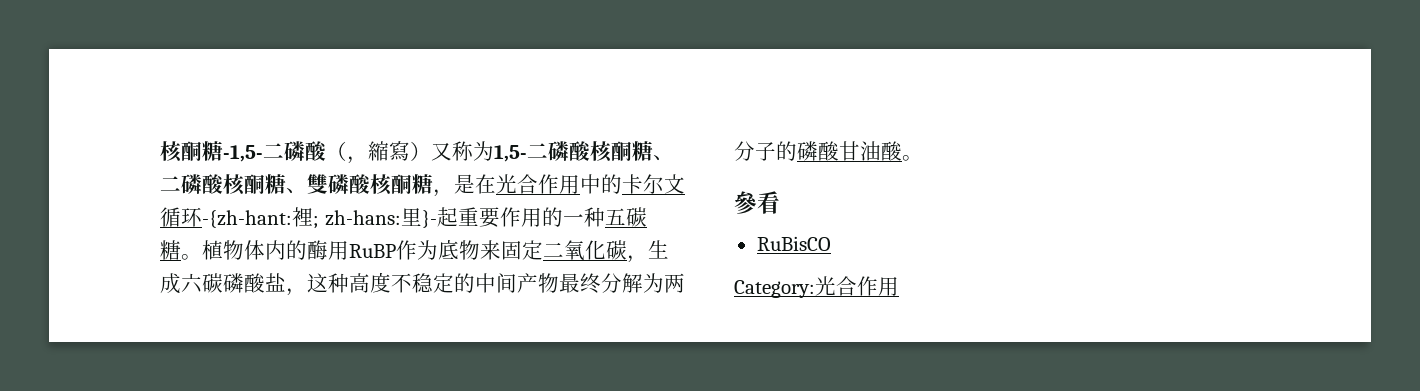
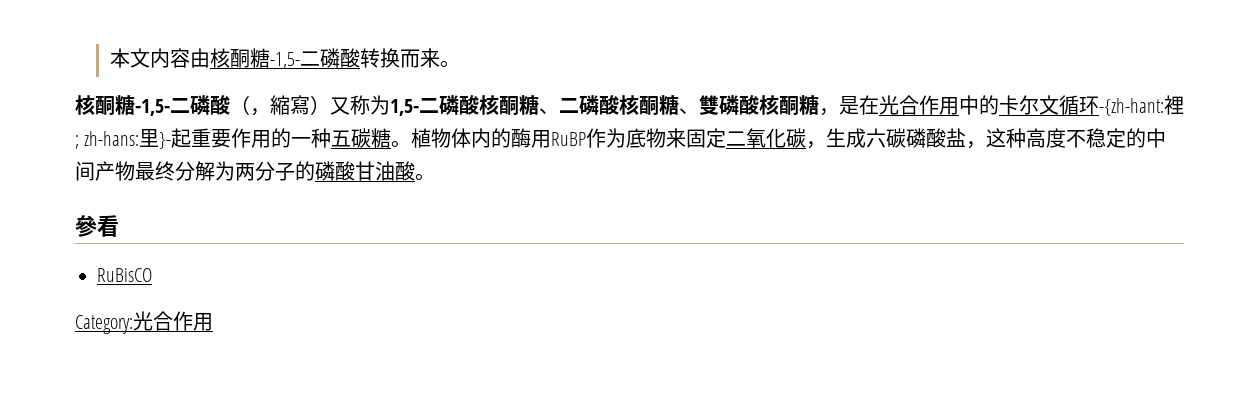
+ 本文内容由核酮糖-1,5-二磷酸转换而来。

